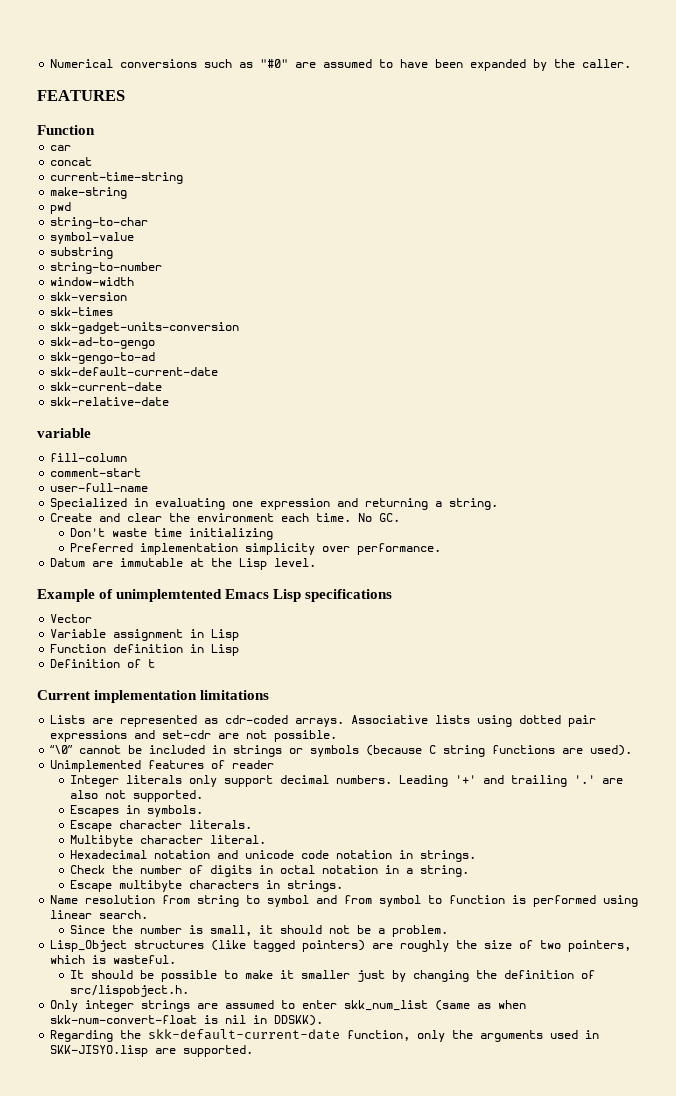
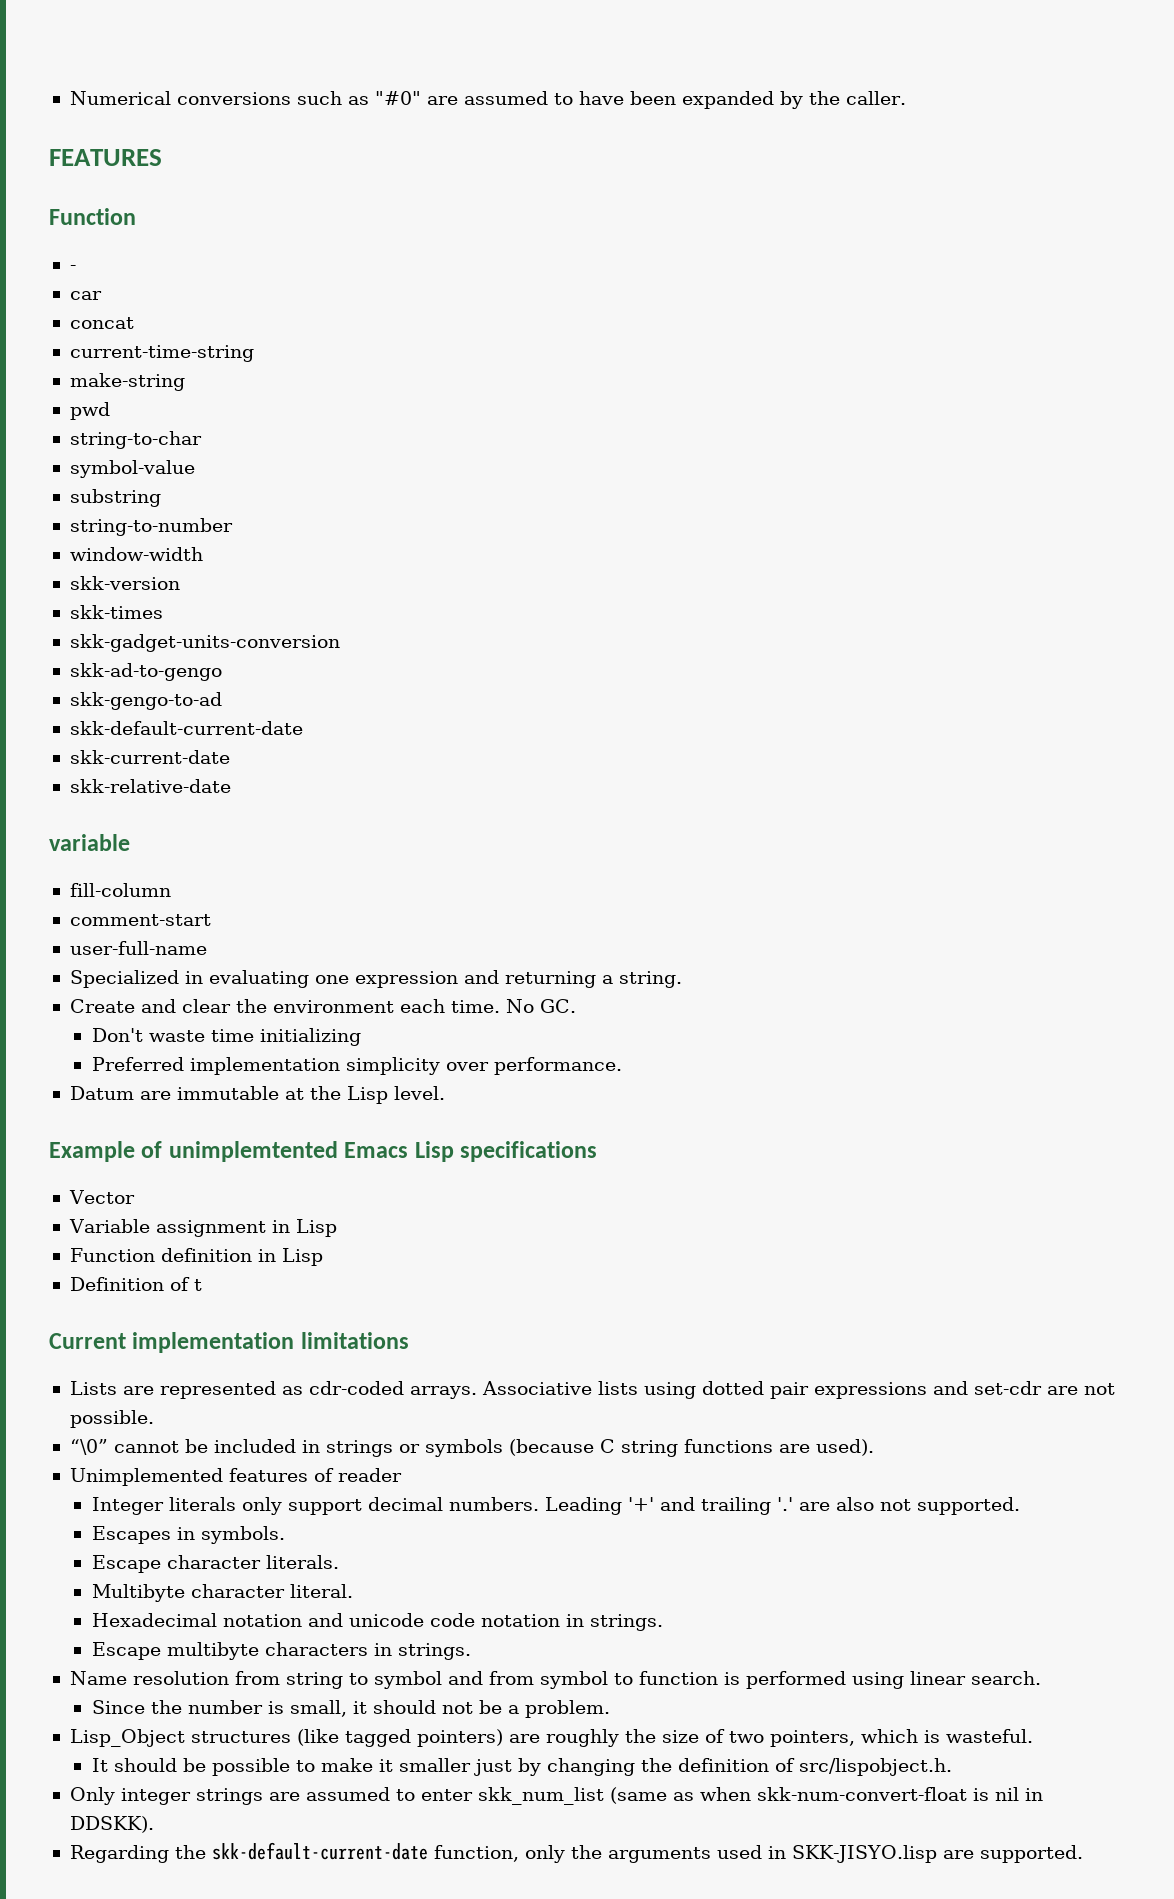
+ -
- Check the number of digits in octal notation in a string.

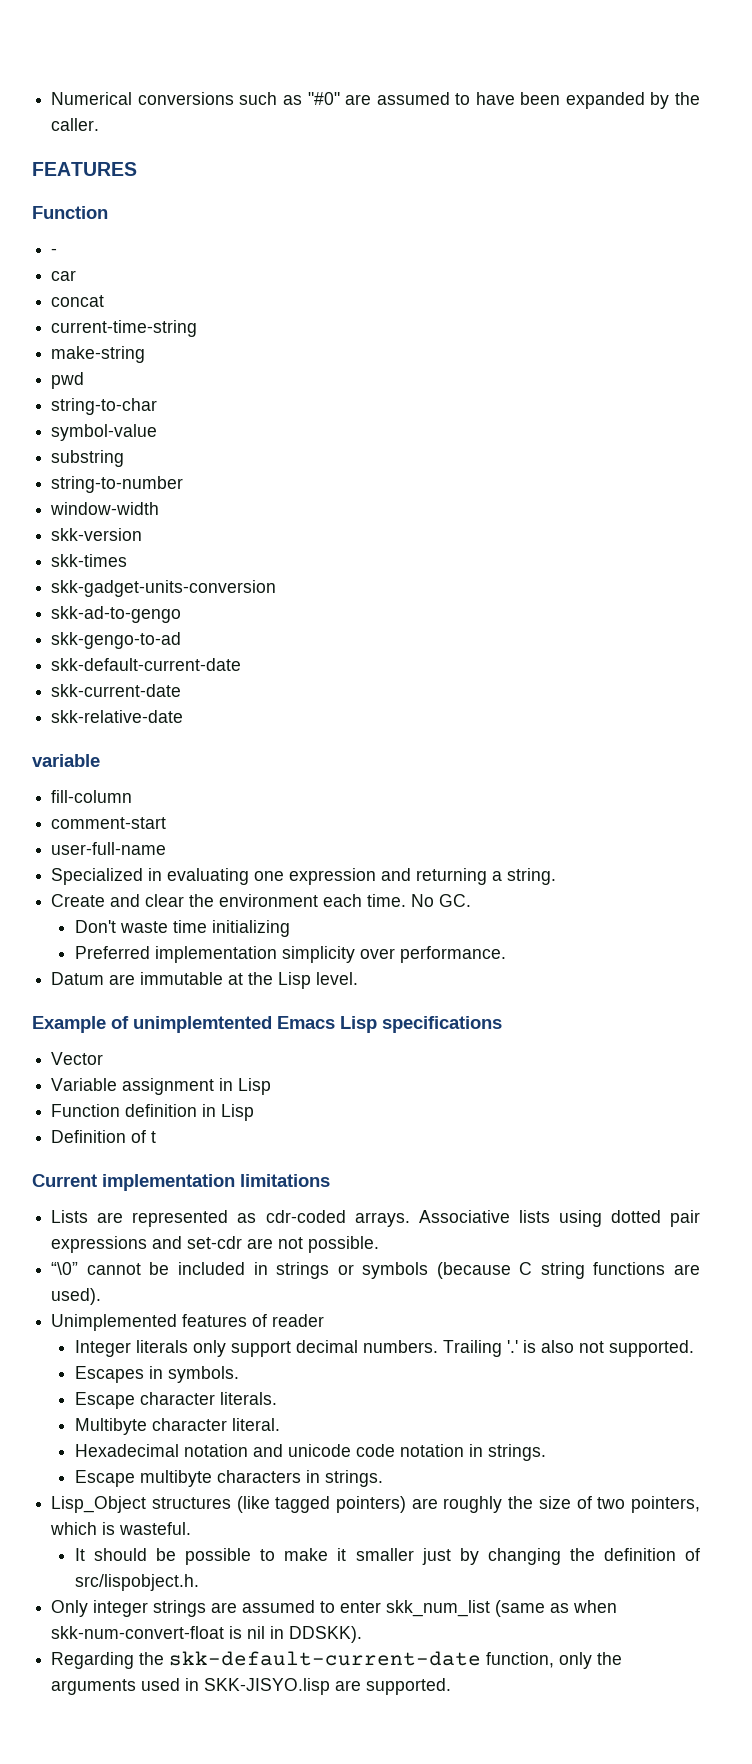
- Leading '+' and trailing '.' are also not supported.
+ Trailing '.' is also not supported.
- Name resolution from string to symbol and from symbol to function is performed using linear search.
- Since the number is small, it should not be a problem.

